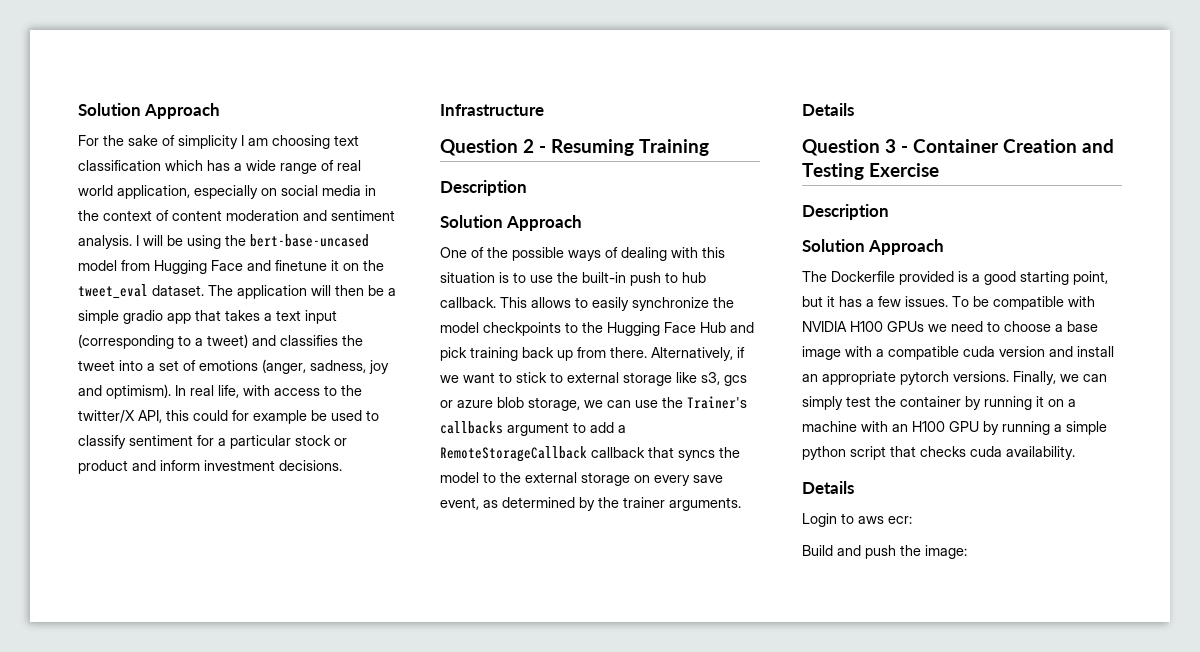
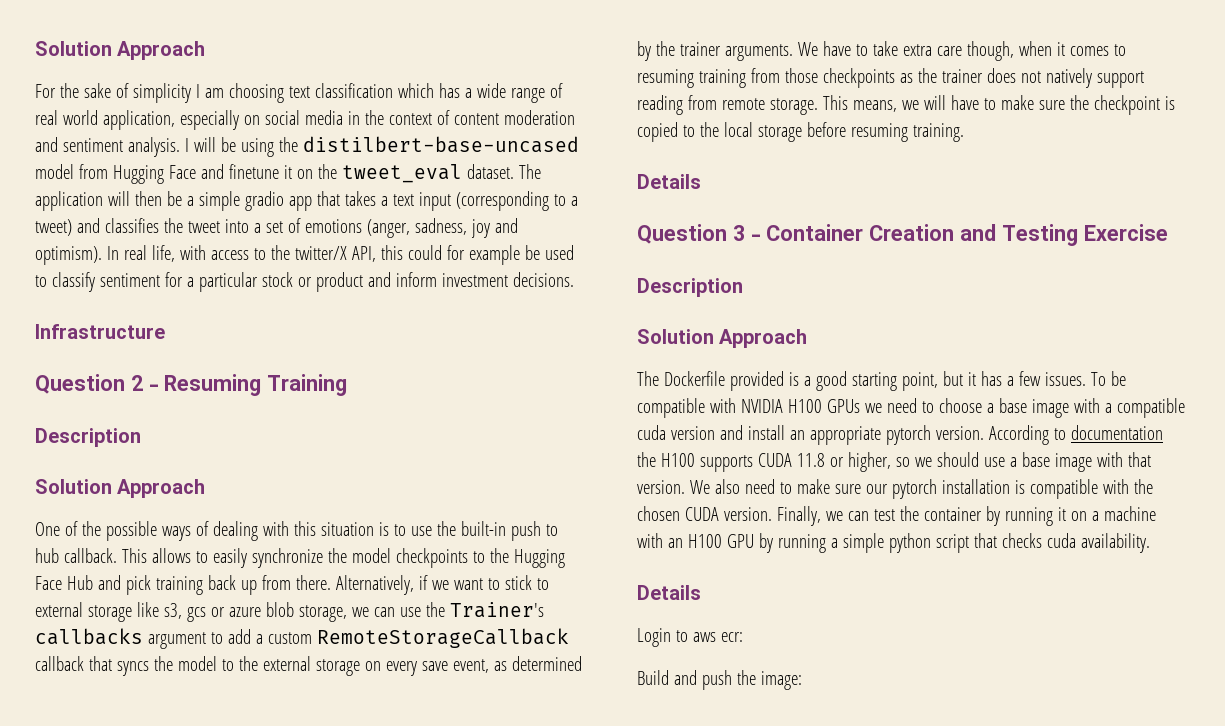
- I will be using the bert-base-uncased model from Hugging Face and finetune it on the tweet_eval dataset.
+ I will be using the distilbert-base-uncased model from Hugging Face and finetune it on the tweet_eval dataset.
- Alternatively, if we want to stick to external storage like s3, gcs or azure blob storage, we can use the Trainer's callbacks argument to add a RemoteStorageCallback callback that syncs the model to the external storage on every save event, as determined by the trainer arguments.
+ Alternatively, if we want to stick to external storage like s3, gcs or azure blob storage, we can use the Trainer's callbacks argument to add a custom RemoteStorageCallback callback that syncs the model to the external storage on every save event, as determined by the trainer arguments. We have to take extra care though, when it comes to resuming training from those checkpoints as the trainer does not natively support reading from remote storage. This means, we will have to make sure the checkpoint is copied to the local storage before resuming training.
- To be compatible with NVIDIA H100 GPUs we need to choose a base image with a compatible cuda version and install an appropriate pytorch versions.
+ To be compatible with NVIDIA H100 GPUs we need to choose a base image with a compatible cuda version and install an appropriate pytorch version. According to documentation the H100 supports CUDA 11.8 or higher, so we should use a base image with that version. We also need to make sure our pytorch installation is compatible with the chosen CUDA version.
- Finally, we can simply test the container by running it on a machine with an H100 GPU by running a simple python script that checks cuda availability.
+ Finally, we can test the container by running it on a machine with an H100 GPU by running a simple python script that checks cuda availability.

